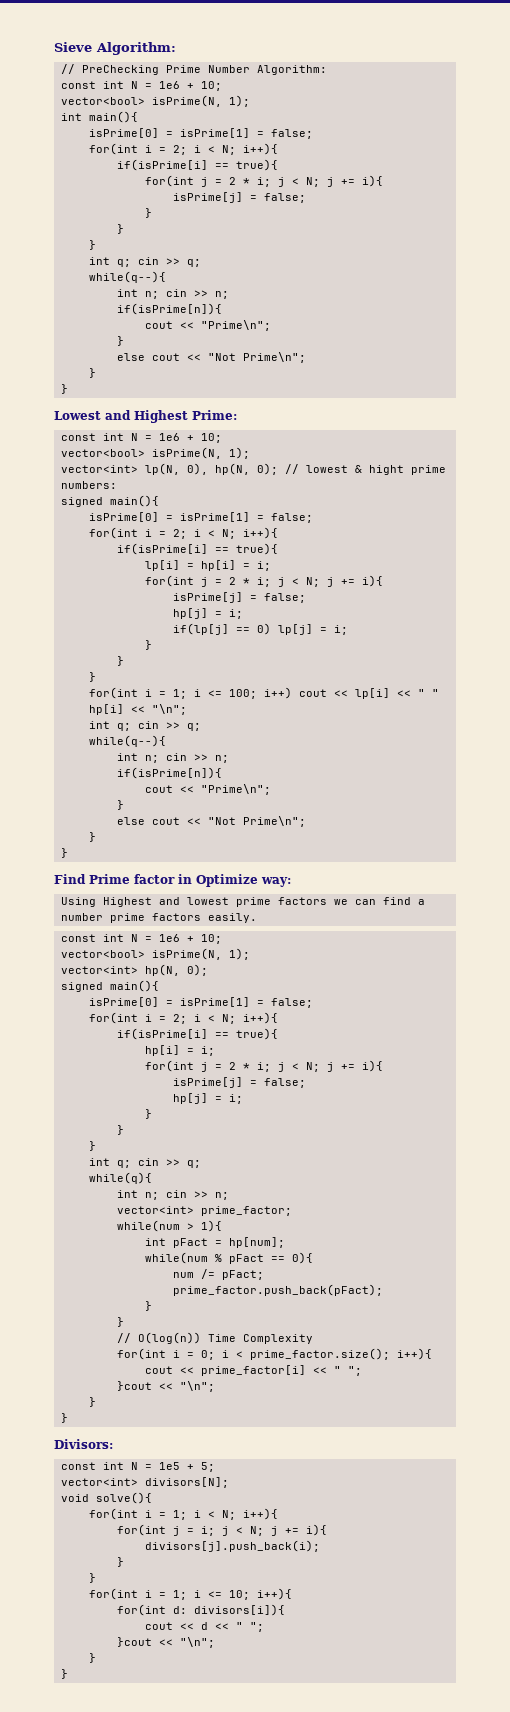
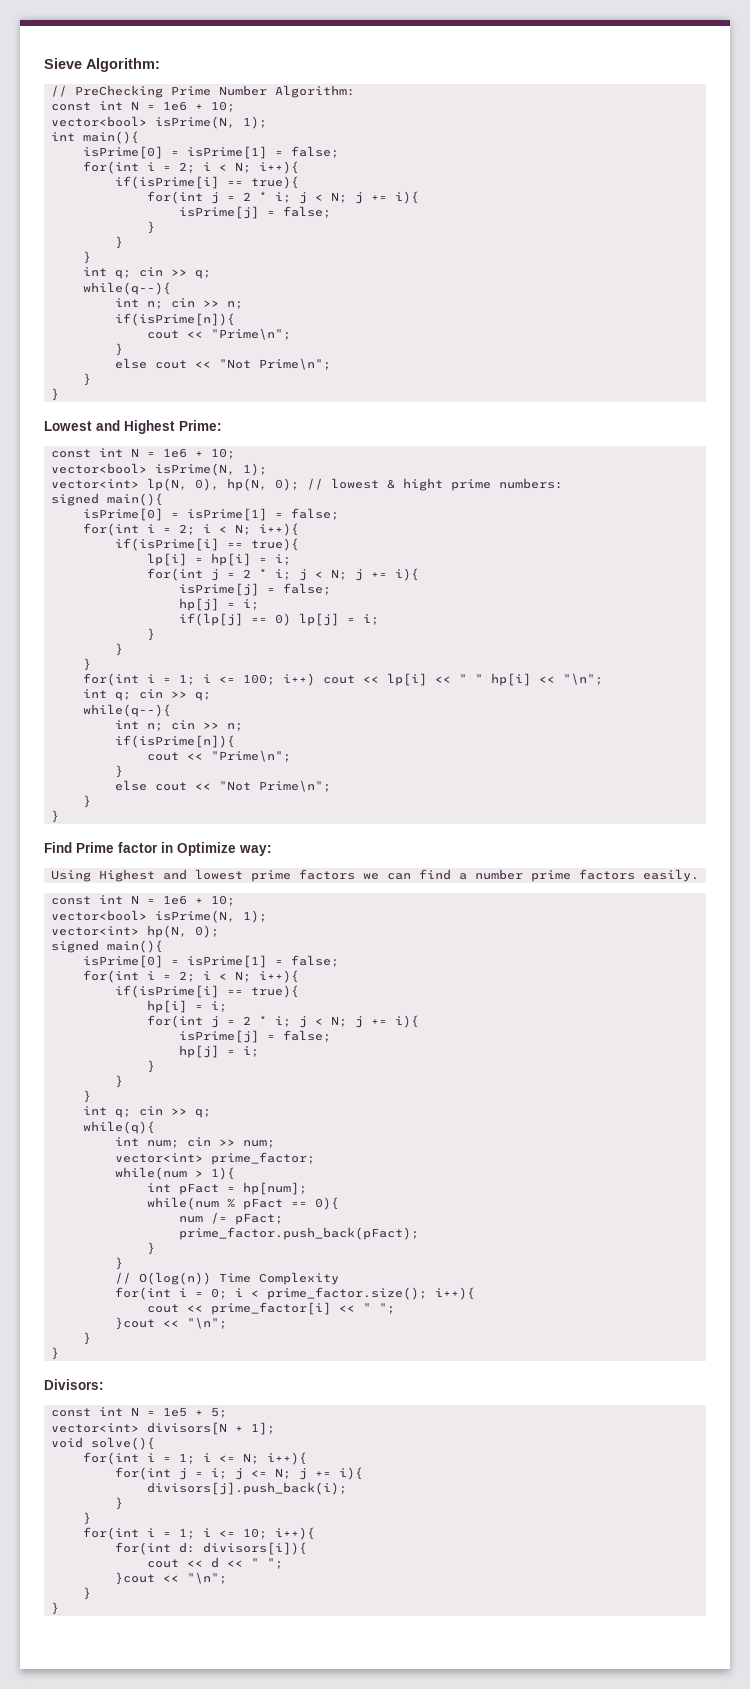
  while(q){
- int n; cin >> n;
+ int num; cin >> num;
- vector<int> divisors[N];
+ vector<int> divisors[N + 1];
- for(int i = 1; i < N; i++){
+ for(int i = 1; i <= N; i++){
- for(int j = i; j < N; j += i){
+ for(int j = i; j <= N; j += i){

